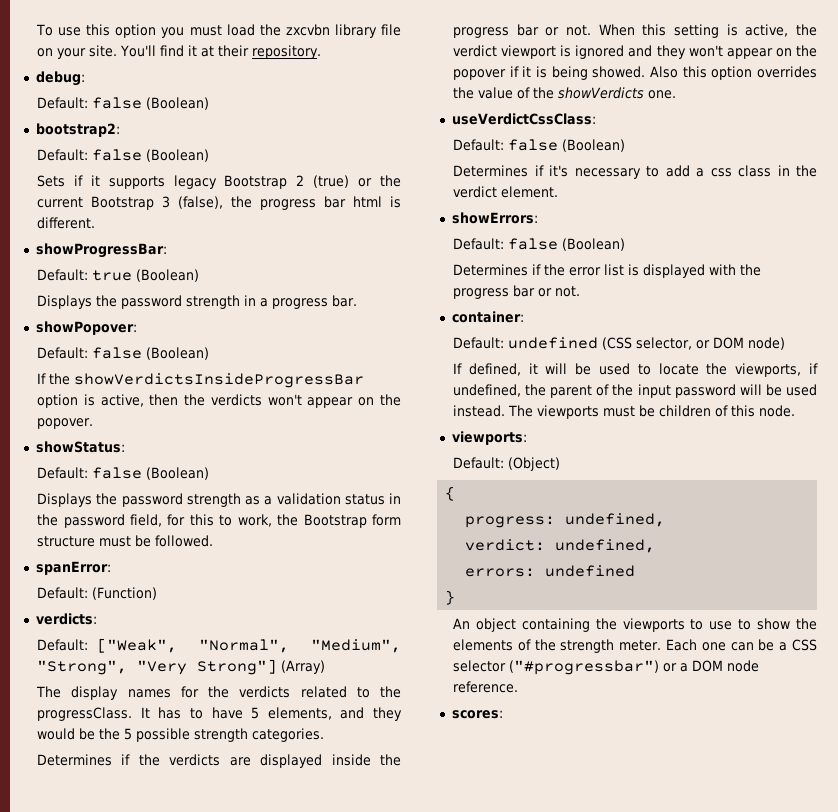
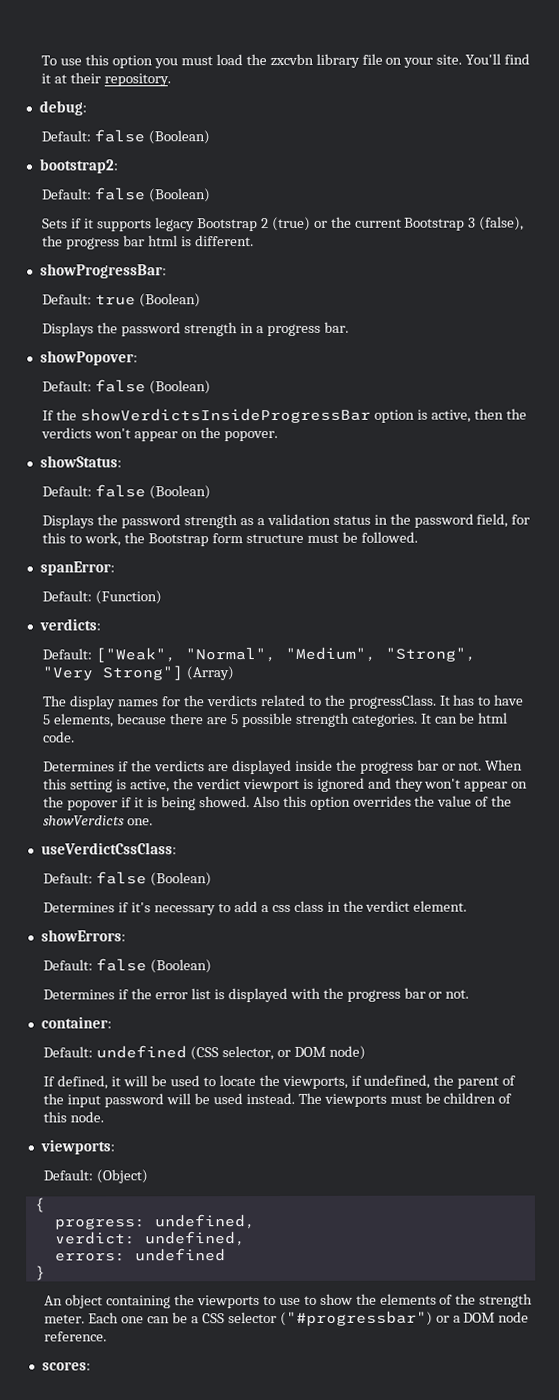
- It has to have 5 elements, and they would be the 5 possible strength categories.
+ It has to have 5 elements, because there are 5 possible strength categories. It can be html code.

